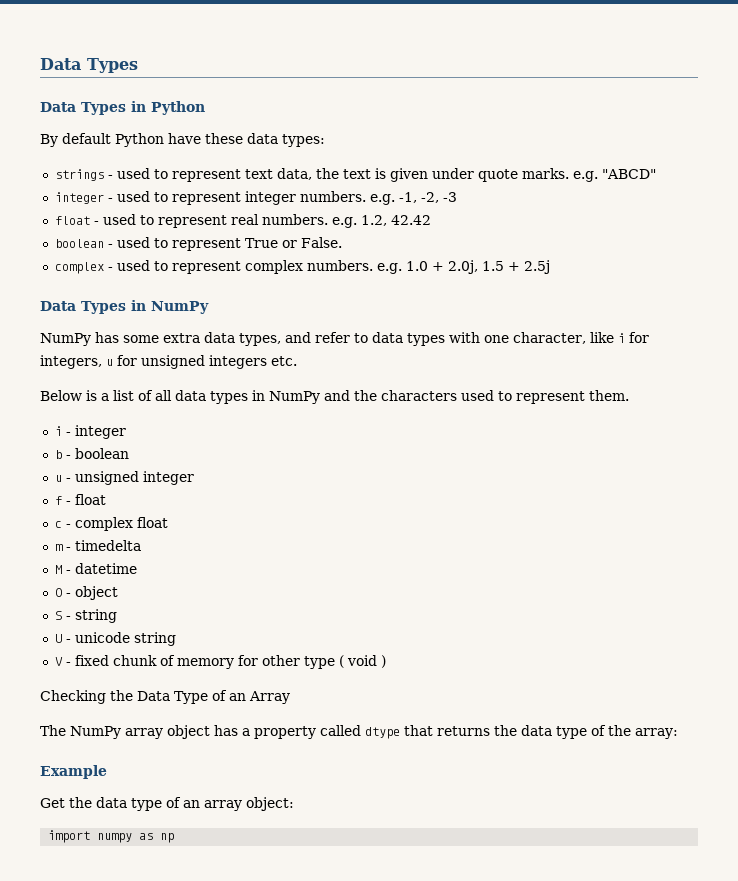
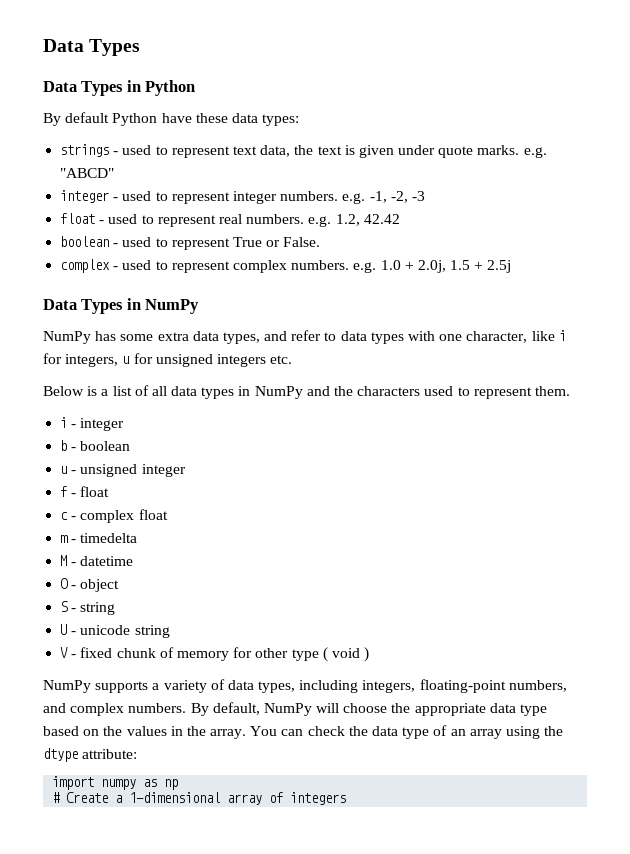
- Checking the Data Type of an Array
- The NumPy array object has a property called dtype that returns the data type of the array:
- Example
- Get the data type of an array object:
+ NumPy supports a variety of data types, including integers, floating-point numbers, and complex numbers. By default, NumPy will choose the appropriate data type based on the values in the array. You can check the data type of an array using the dtype attribute:
+ # Create a 1-dimensional array of integers

